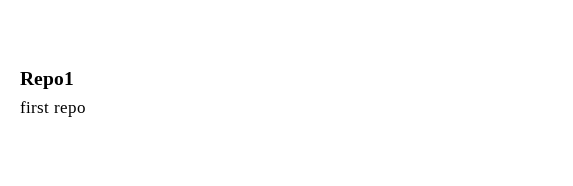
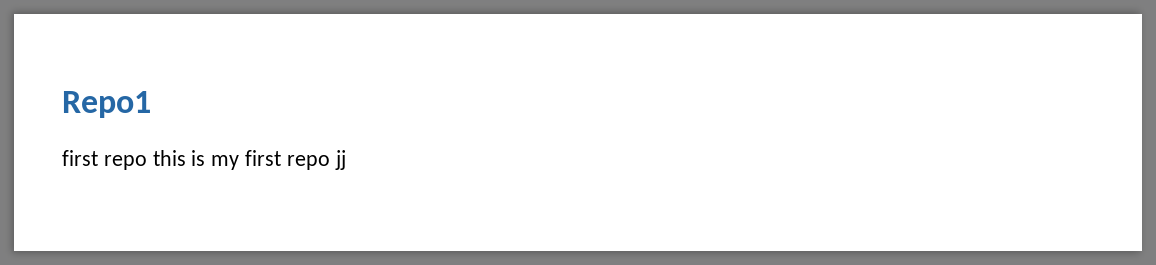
- first repo
+ first repo this is my first repo jj

